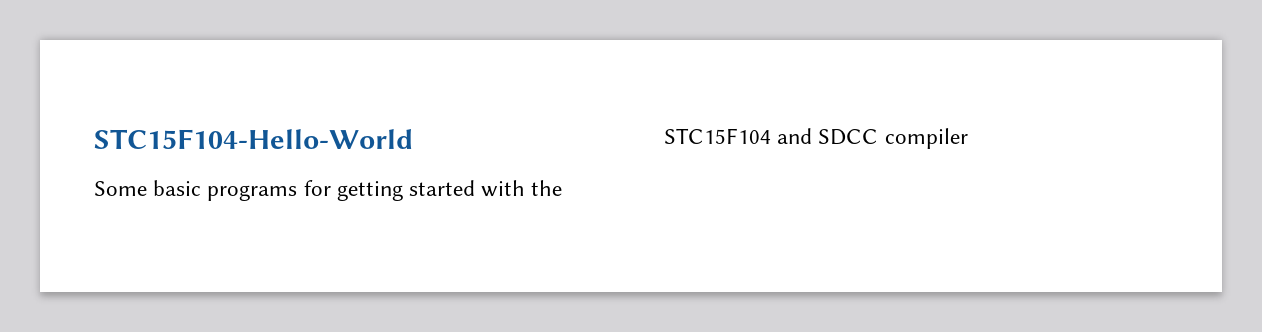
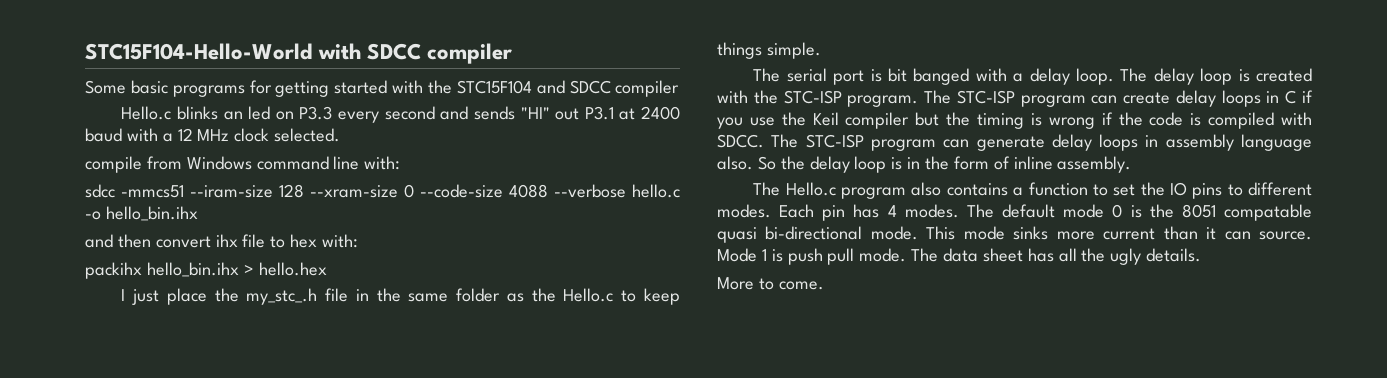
- STC15F104-Hello-World
+ STC15F104-Hello-World with SDCC compiler
+ Hello.c blinks an led on P3.3 every second and sends "HI" out P3.1 at 2400 baud with a 12 MHz clock selected.
+ compile from Windows command line with:
+ sdcc -mmcs51 --iram-size 128 --xram-size 0 --code-size 4088 --verbose hello.c -o hello_bin.ihx
+ and then convert ihx file to hex with:
+ packihx hello_bin.ihx > hello.hex
+ I just place the my_stc_.h file in the same folder as the Hello.c to keep things simple.
+ The serial port is bit banged with a delay loop. The delay loop is created with the STC-ISP program. The STC-ISP program can create delay loops in C if you use the Keil compiler but the timing is wrong if the code is compiled with SDCC. The STC-ISP program can generate delay loops in assembly language also. So the delay loop is in the form of inline assembly.
+ The Hello.c program also contains a function to set the IO pins to different modes. Each pin has 4 modes. The default mode 0 is the 8051 compatable quasi bi-directional mode. This mode sinks more current than it can source. Mode 1 is push pull mode. The data sheet has all the ugly details.
+ More to come.

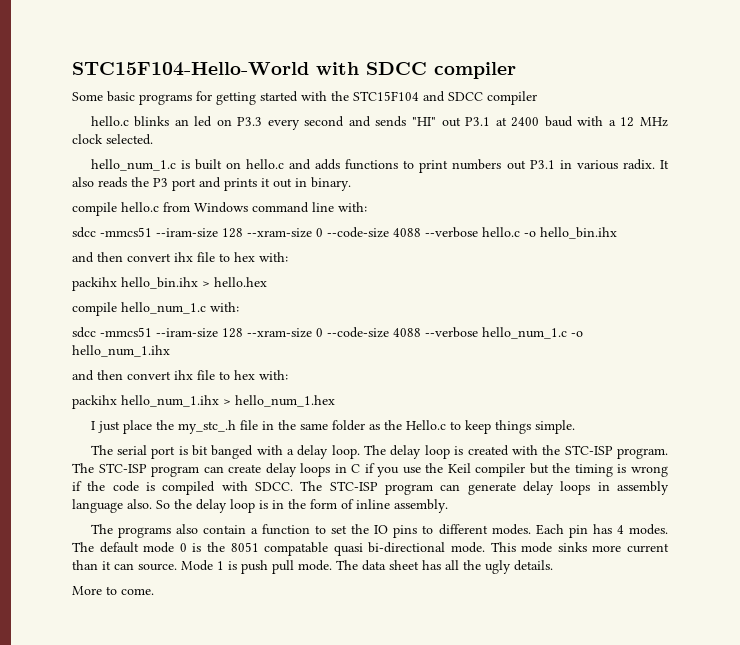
- Hello.c blinks an led on P3.3 every second and sends "HI" out P3.1 at 2400 baud with a 12 MHz clock selected.
+ hello.c blinks an led on P3.3 every second and sends "HI" out P3.1 at 2400 baud with a 12 MHz clock selected.
- compile from Windows command line with:
+ hello_num_1.c is built on hello.c and adds functions to print numbers out P3.1 in various radix. It also reads the P3 port and prints it out in binary.
+ compile hello.c from Windows command line with:
+ compile hello_num_1.c with:
+ sdcc -mmcs51 --iram-size 128 --xram-size 0 --code-size 4088 --verbose hello_num_1.c -o hello_num_1.ihx
+ and then convert ihx file to hex with:
+ packihx hello_num_1.ihx > hello_num_1.hex
- The Hello.c program also contains a function to set the IO pins to different modes.
+ The programs also contain a function to set the IO pins to different modes.

